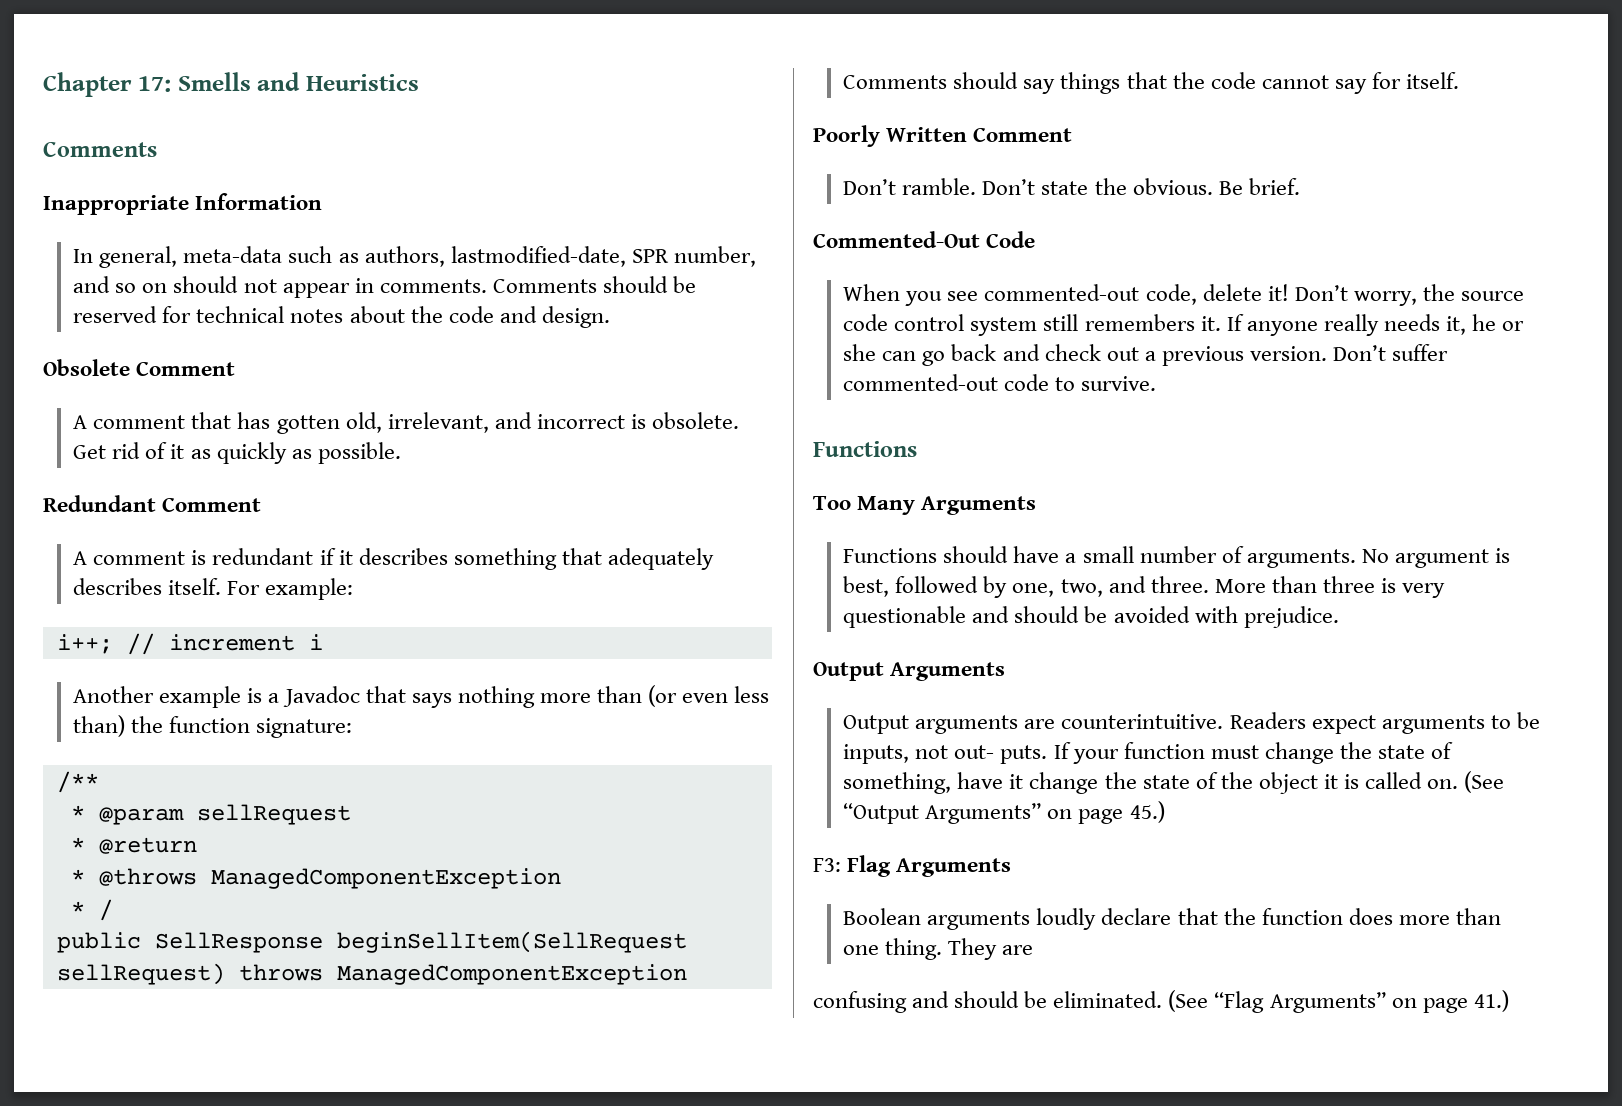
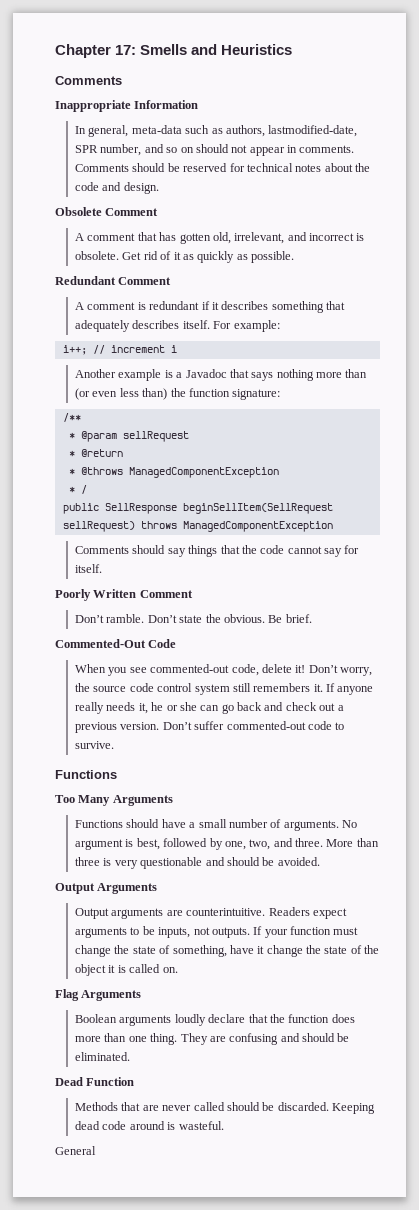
- More than three is very questionable and should be avoided with prejudice.
+ More than three is very questionable and should be avoided.
- Readers expect arguments to be inputs, not out- puts.
+ Readers expect arguments to be inputs, not outputs.
- If your function must change the state of something, have it change the state of the object it is called on. (See “Output Arguments” on page 45.)
- F3: Flag Arguments
+ If your function must change the state of something, have it change the state of the object it is called on.
+ Flag Arguments
- They are
- confusing and should be eliminated. (See “Flag Arguments” on page 41.)
+ They are confusing and should be eliminated.
+ Dead Function
+ Methods that are never called should be discarded. Keeping dead code around is wasteful.
+ General

